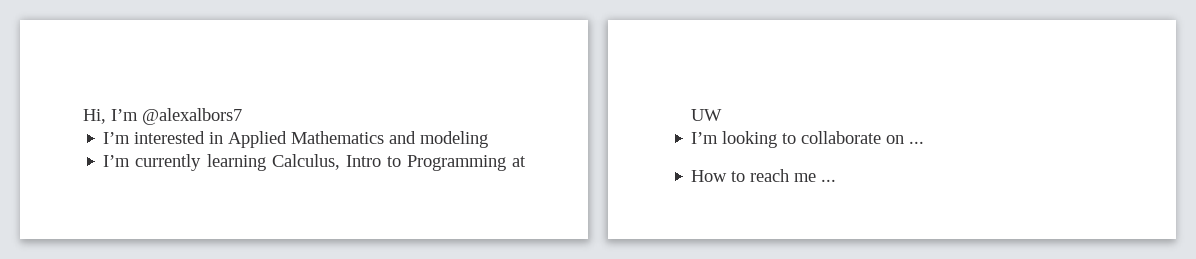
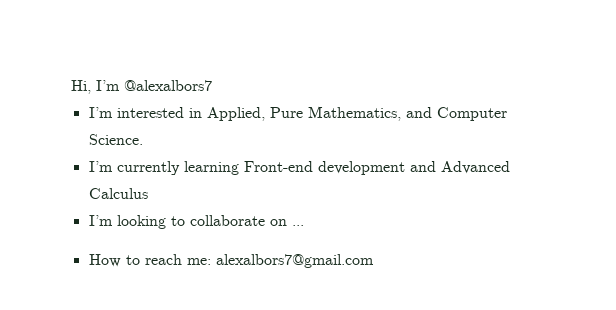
- I’m interested in Applied Mathematics and modeling
- I’m currently learning Calculus, Intro to Programming at UW
+ I’m interested in Applied, Pure Mathematics, and Computer Science.
+ I’m currently learning Front-end development and Advanced Calculus
- How to reach me ...
+ How to reach me: alexalbors7@gmail.com

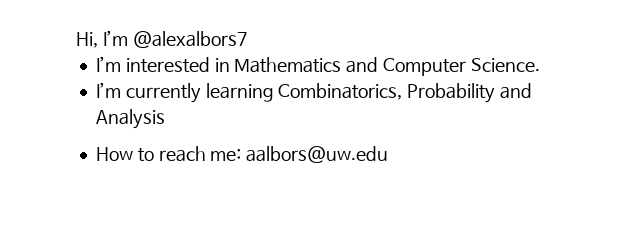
- I’m interested in Applied, Pure Mathematics, and Computer Science.
+ I’m interested in Mathematics and Computer Science.
- I’m currently learning Front-end development and Advanced Calculus
- I’m looking to collaborate on ...
+ I’m currently learning Combinatorics, Probability and Analysis
- How to reach me: alexalbors7@gmail.com
+ How to reach me: aalbors@uw.edu

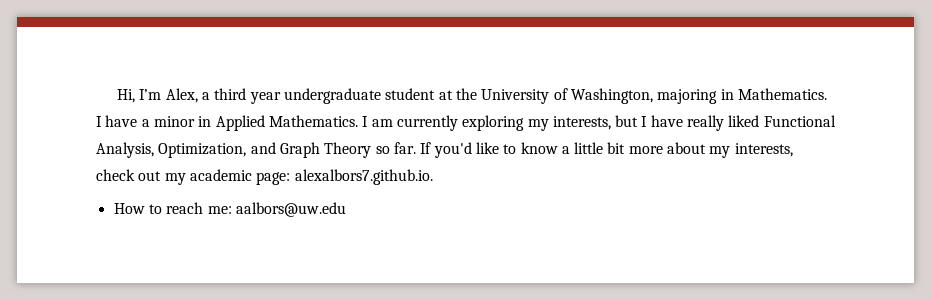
- Hi, I’m @alexalbors7
- I’m interested in Mathematics and Computer Science.
- I’m currently learning Combinatorics, Probability and Analysis
+ Hi, I’m Alex, a third year undergraduate student at the University of Washington, majoring in Mathematics. I have a minor in Applied Mathematics. I am currently exploring my interests, but I have really liked Functional Analysis, Optimization, and Graph Theory so far. If you'd like to know a little bit more about my interests, check out my academic page: alexalbors7.github.io.

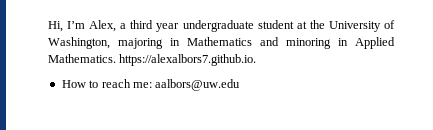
- Hi, I’m Alex, a third year undergraduate student at the University of Washington, majoring in Mathematics. I have a minor in Applied Mathematics. I am currently exploring my interests, but I have really liked Functional Analysis, Optimization, and Graph Theory so far. If you'd like to know a little bit more about my interests, check out my academic page: alexalbors7.github.io.
+ Hi, I’m Alex, a third year undergraduate student at the University of Washington, majoring in Mathematics and minoring in Applied Mathematics. https://alexalbors7.github.io.

